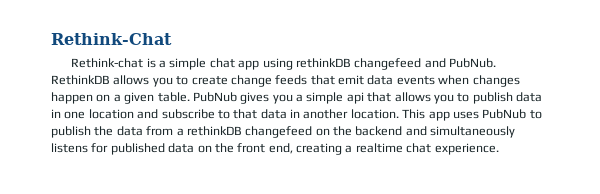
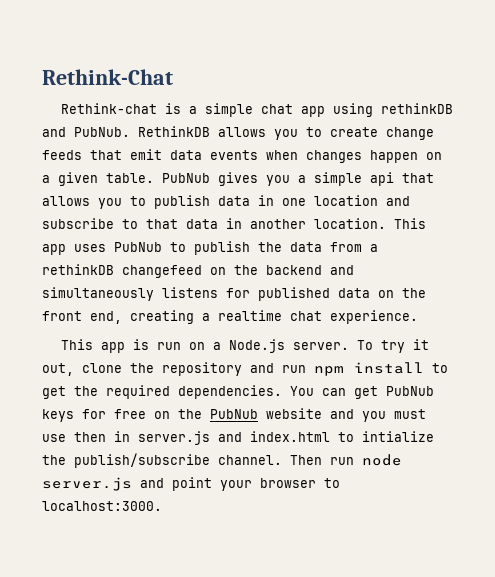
- Rethink-chat is a simple chat app using rethinkDB changefeed and PubNub.
+ Rethink-chat is a simple chat app using rethinkDB and PubNub.
+ This app is run on a Node.js server. To try it out, clone the repository and run npm install to get the required dependencies. You can get PubNub keys for free on the PubNub website and you must use then in server.js and index.html to intialize the publish/subscribe channel. Then run node server.js and point your browser to localhost:3000.

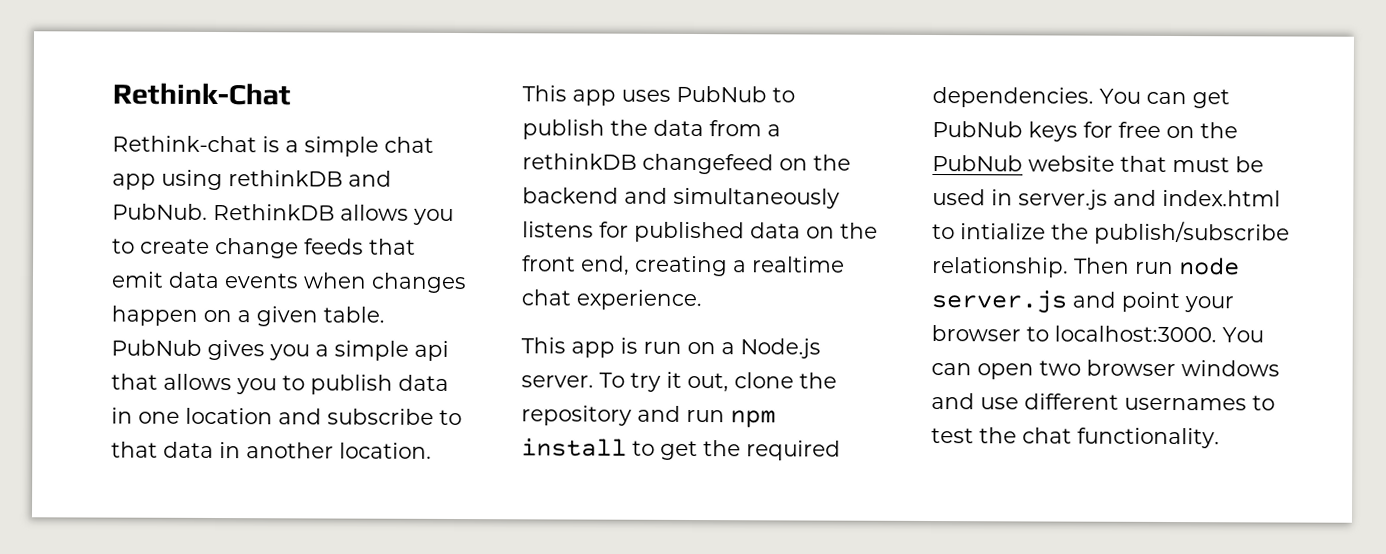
- You can get PubNub keys for free on the PubNub website and you must use then in server.js and index.html to intialize the publish/subscribe channel.
+ You can get PubNub keys for free on the PubNub website that must be used in server.js and index.html to intialize the publish/subscribe relationship.
+ You can open two browser windows and use different usernames to test the chat functionality.

